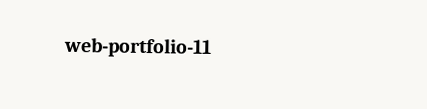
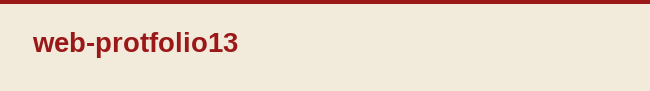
- web-portfolio-11
+ web-protfolio13

